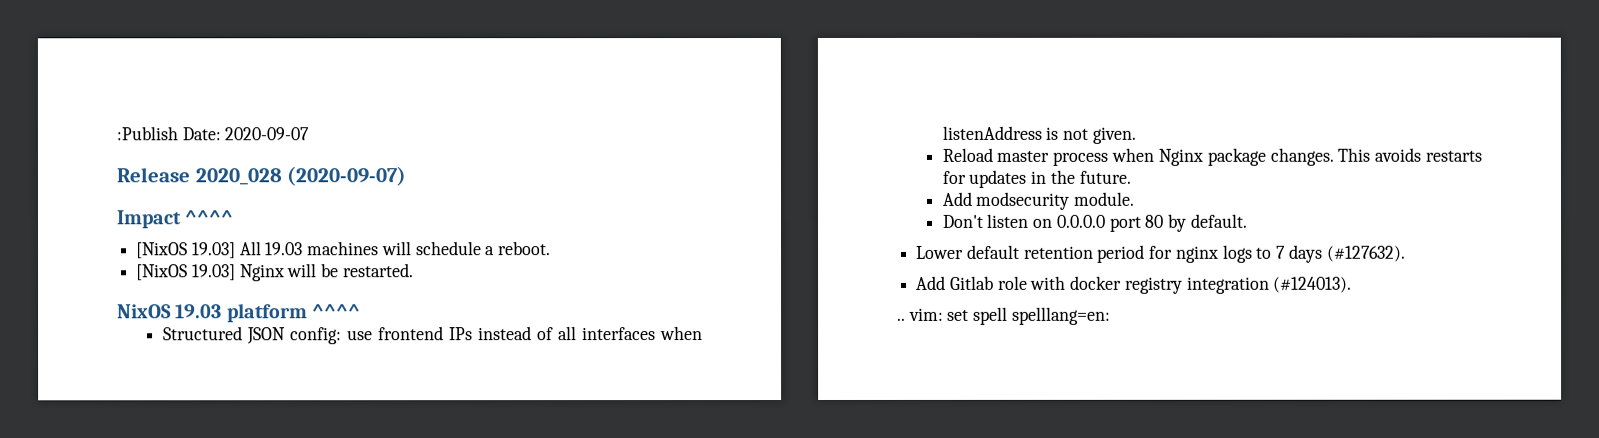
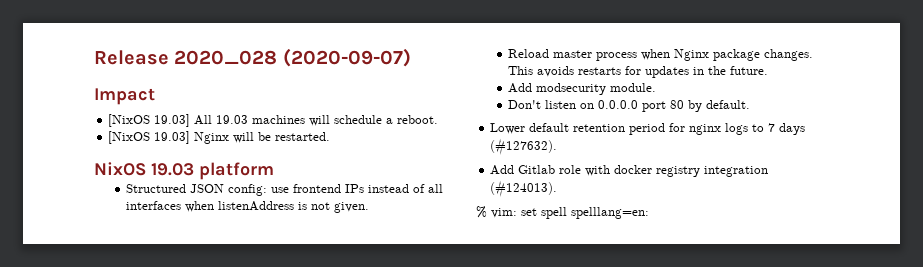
- :Publish Date: 2020-09-07
- Impact ^^^^
+ Impact
- NixOS 19.03 platform ^^^^
+ NixOS 19.03 platform
- .. vim: set spell spelllang=en:
+ % vim: set spell spelllang=en:

